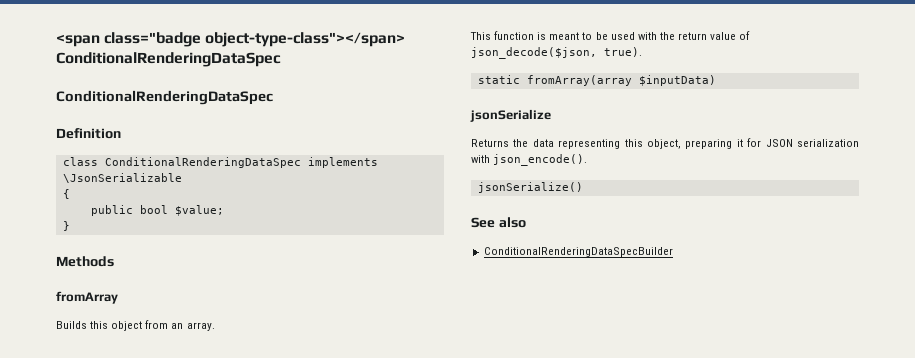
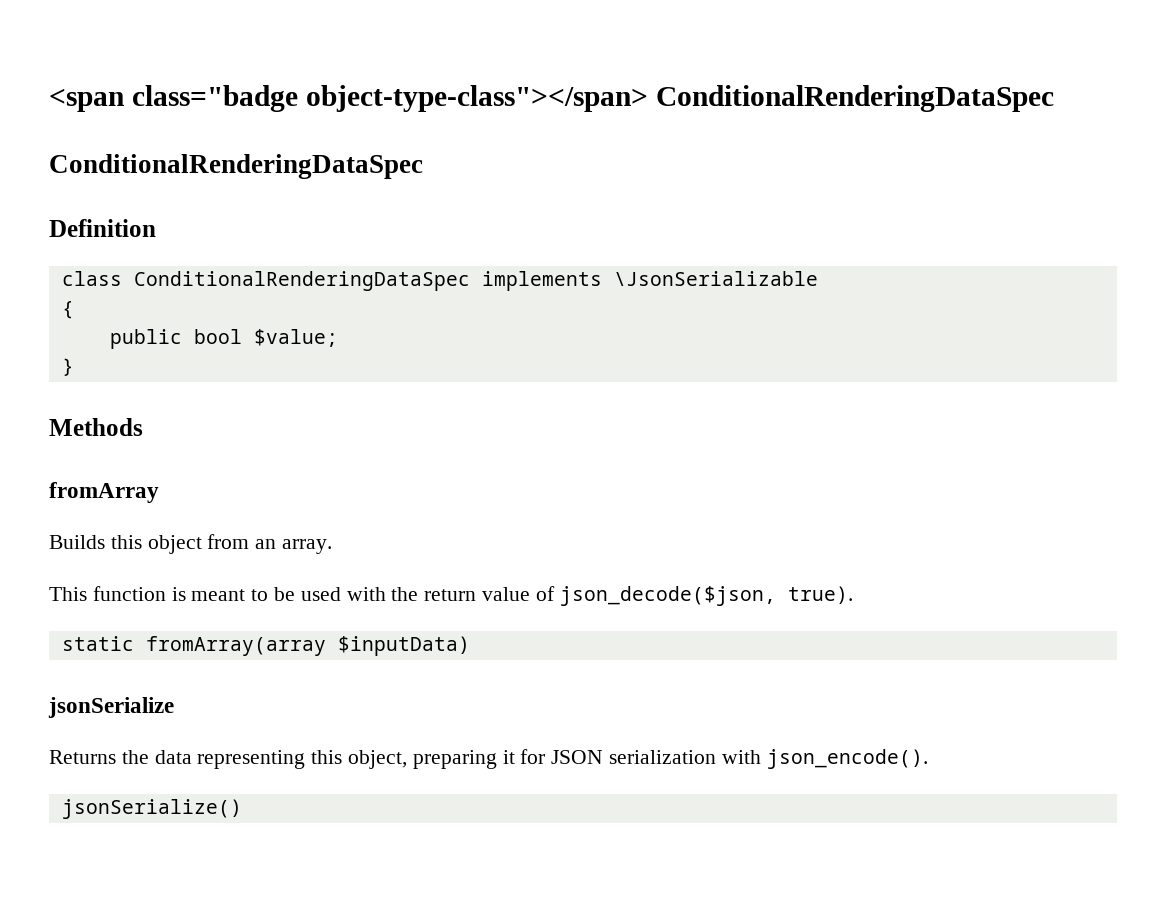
- See also
- ConditionalRenderingDataSpecBuilder

